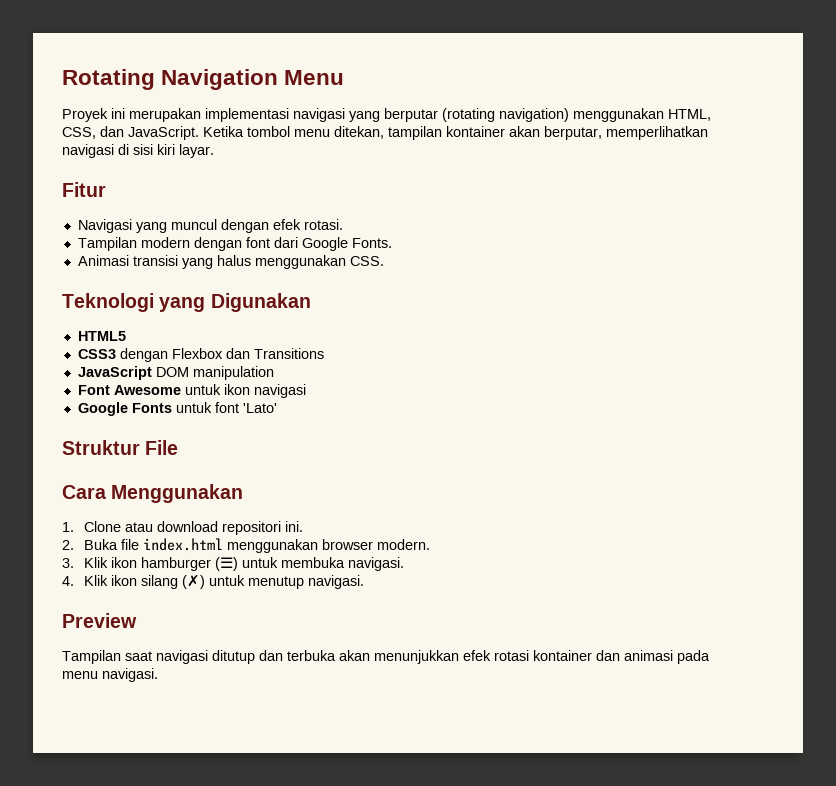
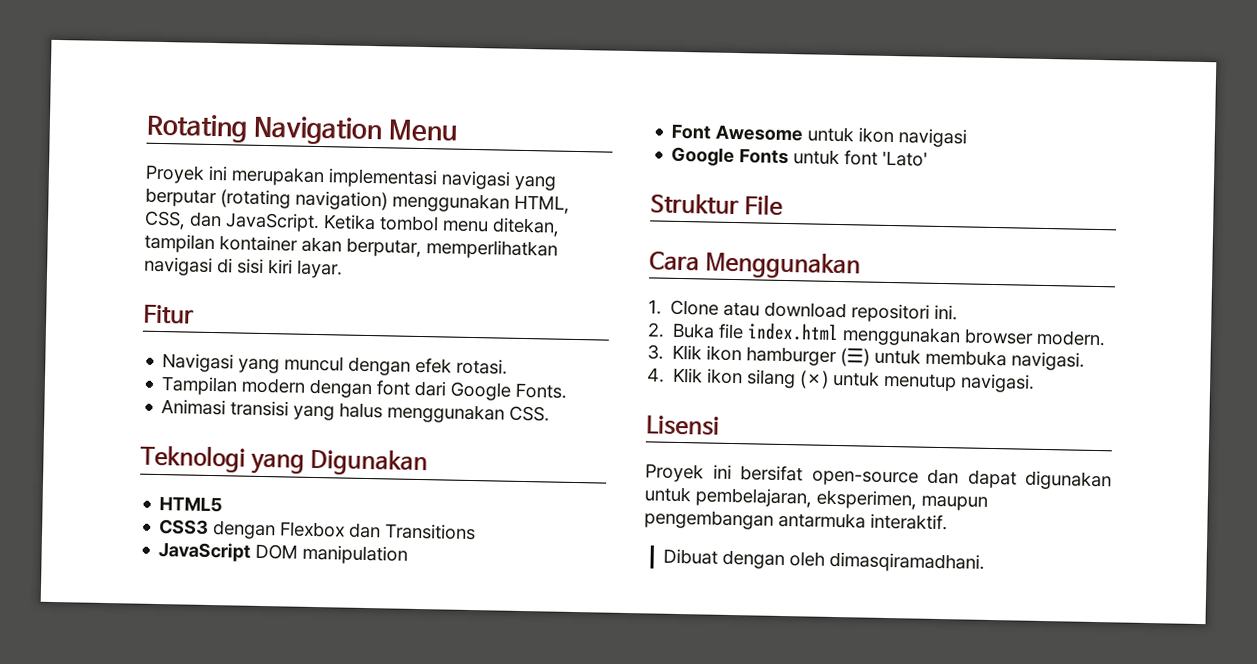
- Preview
- Tampilan saat navigasi ditutup dan terbuka akan menunjukkan efek rotasi kontainer dan animasi pada menu navigasi.
+ Lisensi
+ Proyek ini bersifat open-source dan dapat digunakan untuk pembelajaran, eksperimen, maupun pengembangan antarmuka interaktif.
+ Dibuat dengan oleh dimasqiramadhani.

